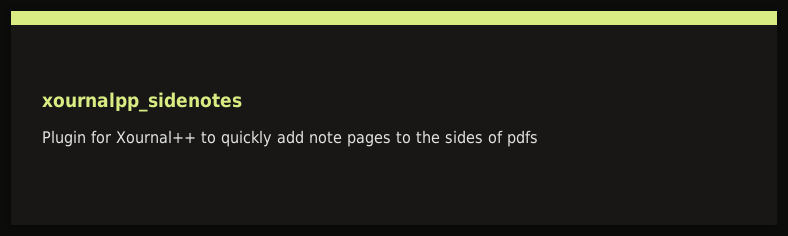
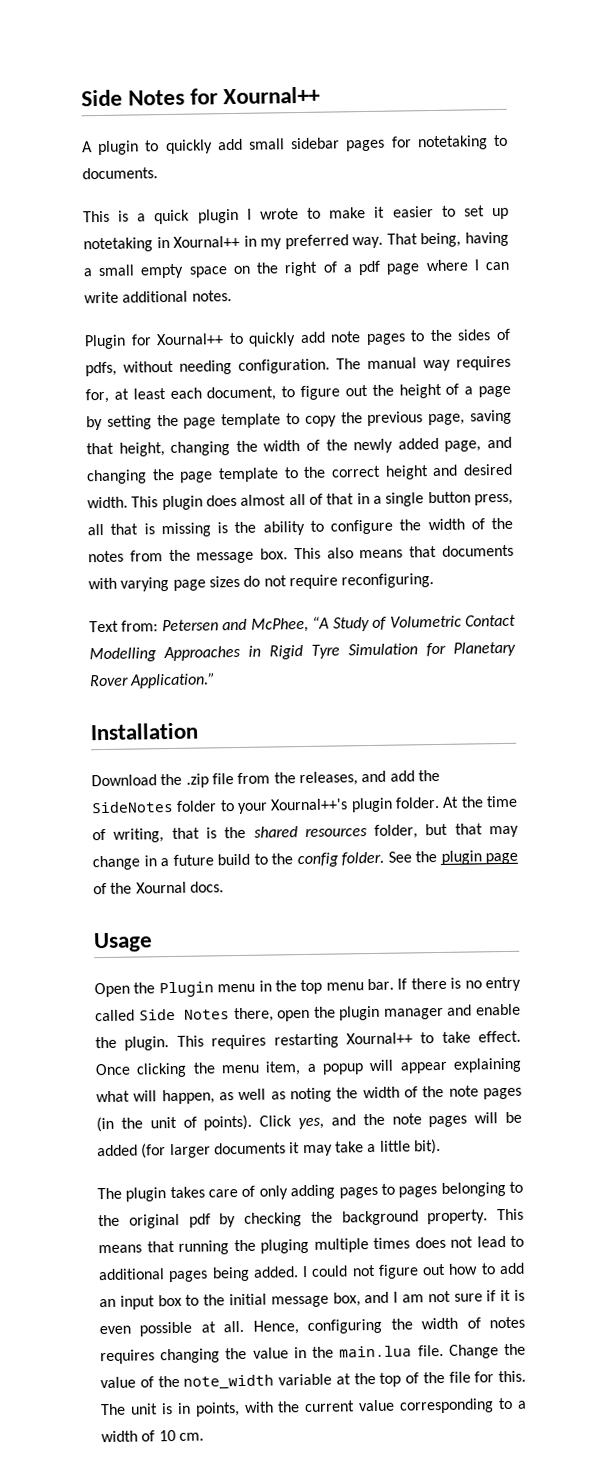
- xournalpp_sidenotes
+ Side Notes for Xournal++
+ A plugin to quickly add small sidebar pages for notetaking to documents.
+ This is a quick plugin I wrote to make it easier to set up notetaking in Xournal++ in my preferred way. That being, having a small empty space on the right of a pdf page where I can write additional notes.
- Plugin for Xournal++ to quickly add note pages to the sides of pdfs
+ Plugin for Xournal++ to quickly add note pages to the sides of pdfs, without needing configuration. The manual way requires for, at least each document, to figure out the height of a page by setting the page template to copy the previous page, saving that height, changing the width of the newly added page, and changing the page template to the correct height and desired width. This plugin does almost all of that in a single button press, all that is missing is the ability to configure the width of the notes from the message box. This also means that documents with varying page sizes do not require reconfiguring.
+ Text from: Petersen and McPhee, “A Study of Volumetric Contact Modelling Approaches in Rigid Tyre Simulation for Planetary Rover Application.”
+ Installation
+ Download the .zip file from the releases, and add the SideNotes folder to your Xournal++'s plugin folder. At the time of writing, that is the shared resources folder, but that may change in a future build to the config folder. See the plugin page of the Xournal docs.
+ Usage
+ Open the Plugin menu in the top menu bar. If there is no entry called Side Notes there, open the plugin manager and enable the plugin. This requires restarting Xournal++ to take effect. Once clicking the menu item, a popup will appear explaining what will happen, as well as noting the width of the note pages (in the unit of points). Click yes, and the note pages will be added (for larger documents it may take a little bit).
+ The plugin takes care of only adding pages to pages belonging to the original pdf by checking the background property. This means that running the pluging multiple times does not lead to additional pages being added. I could not figure out how to add an input box to the initial message box, and I am not sure if it is even possible at all. Hence, configuring the width of notes requires changing the value in the main.lua file. Change the value of the note_width variable at the top of the file for this. The unit is in points, with the current value corresponding to a width of 10 cm.

